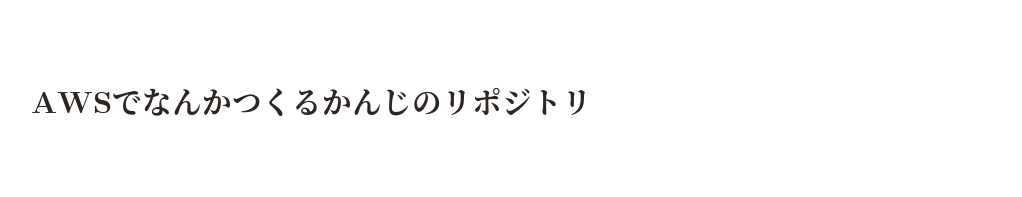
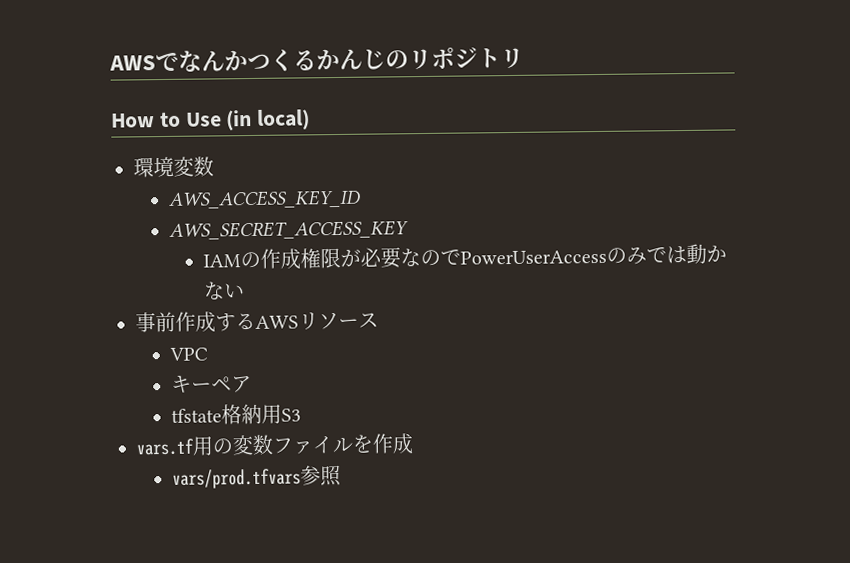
+ How to Use (in local)
+ 環境変数
+ AWS_ACCESS_KEY_ID
+ AWS_SECRET_ACCESS_KEY
+ IAMの作成権限が必要なのでPowerUserAccessのみでは動かない
+ 事前作成するAWSリソース
+ VPC
+ キーペア
+ tfstate格納用S3
+ vars.tf用の変数ファイルを作成
+ vars/prod.tfvars参照

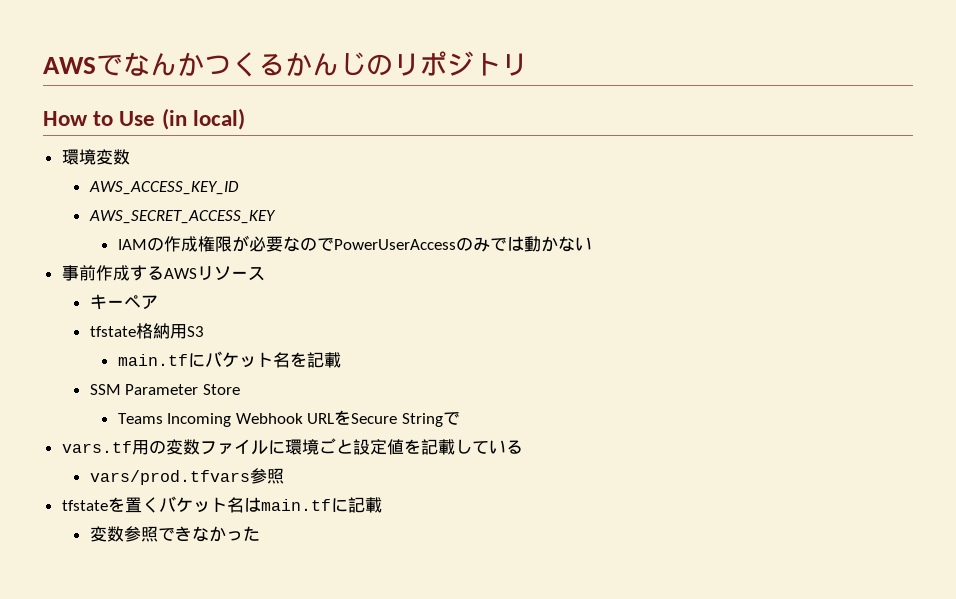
- VPC
+ main.tfにバケット名を記載
+ SSM Parameter Store
+ Teams Incoming Webhook URLをSecure Stringで
- vars.tf用の変数ファイルを作成
+ vars.tf用の変数ファイルに環境ごと設定値を記載している
  vars/prod.tfvars参照
+ tfstateを置くバケット名はmain.tfに記載
+ 変数参照できなかった

